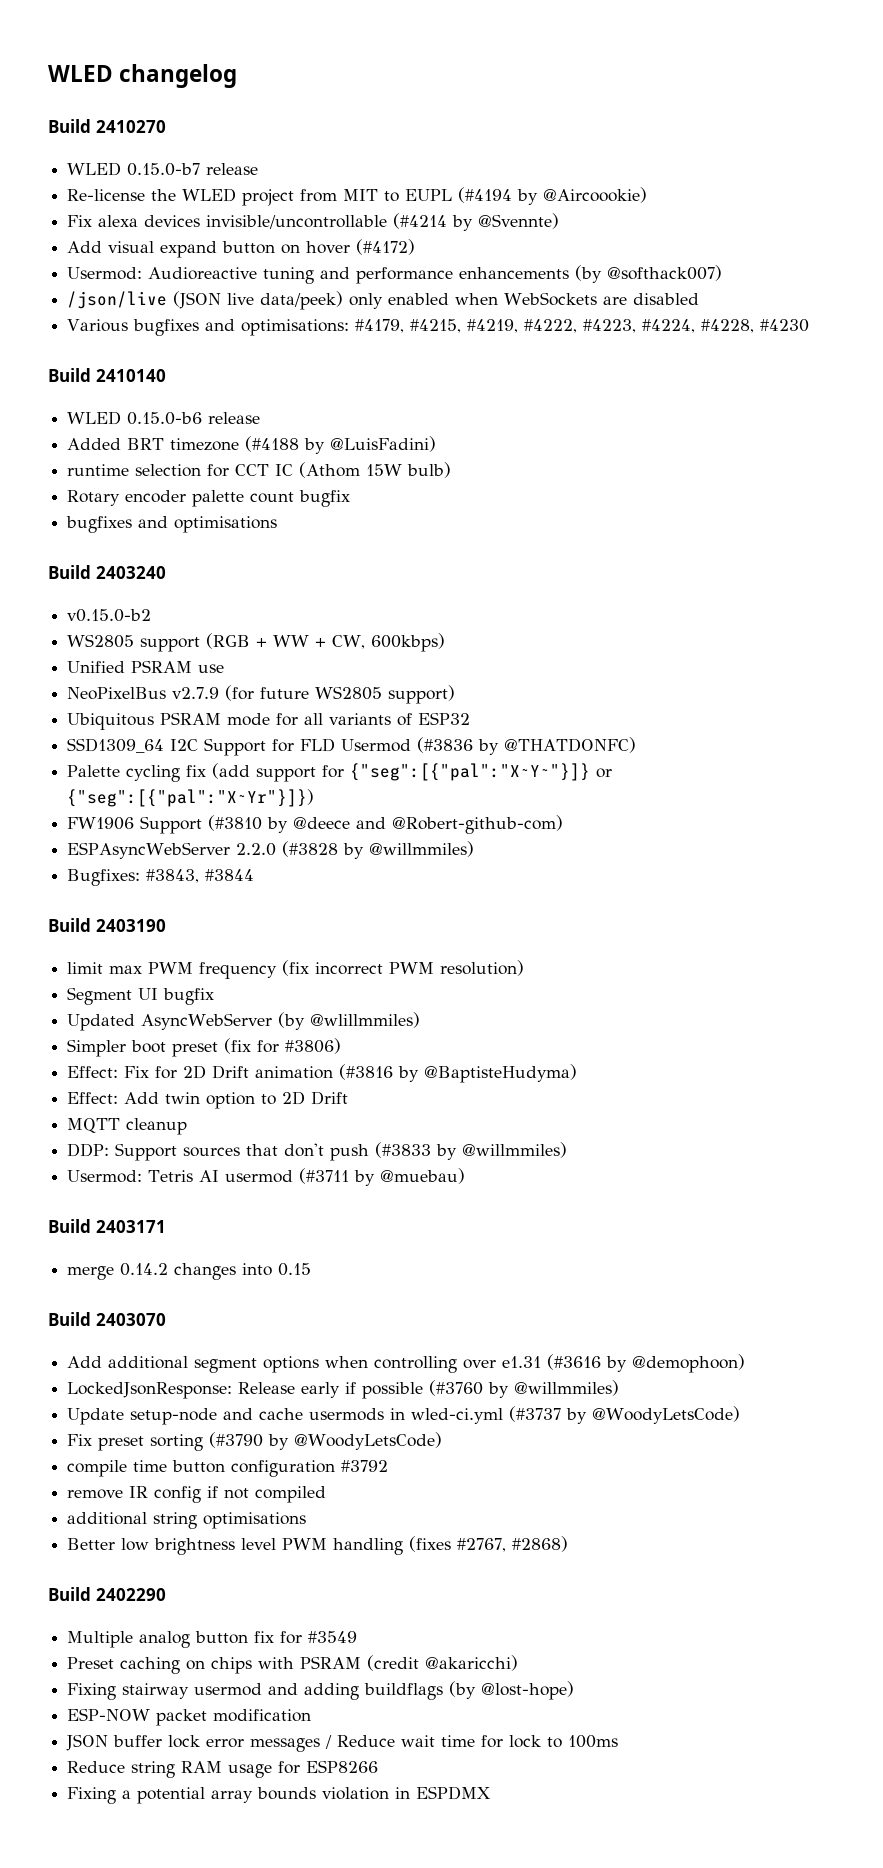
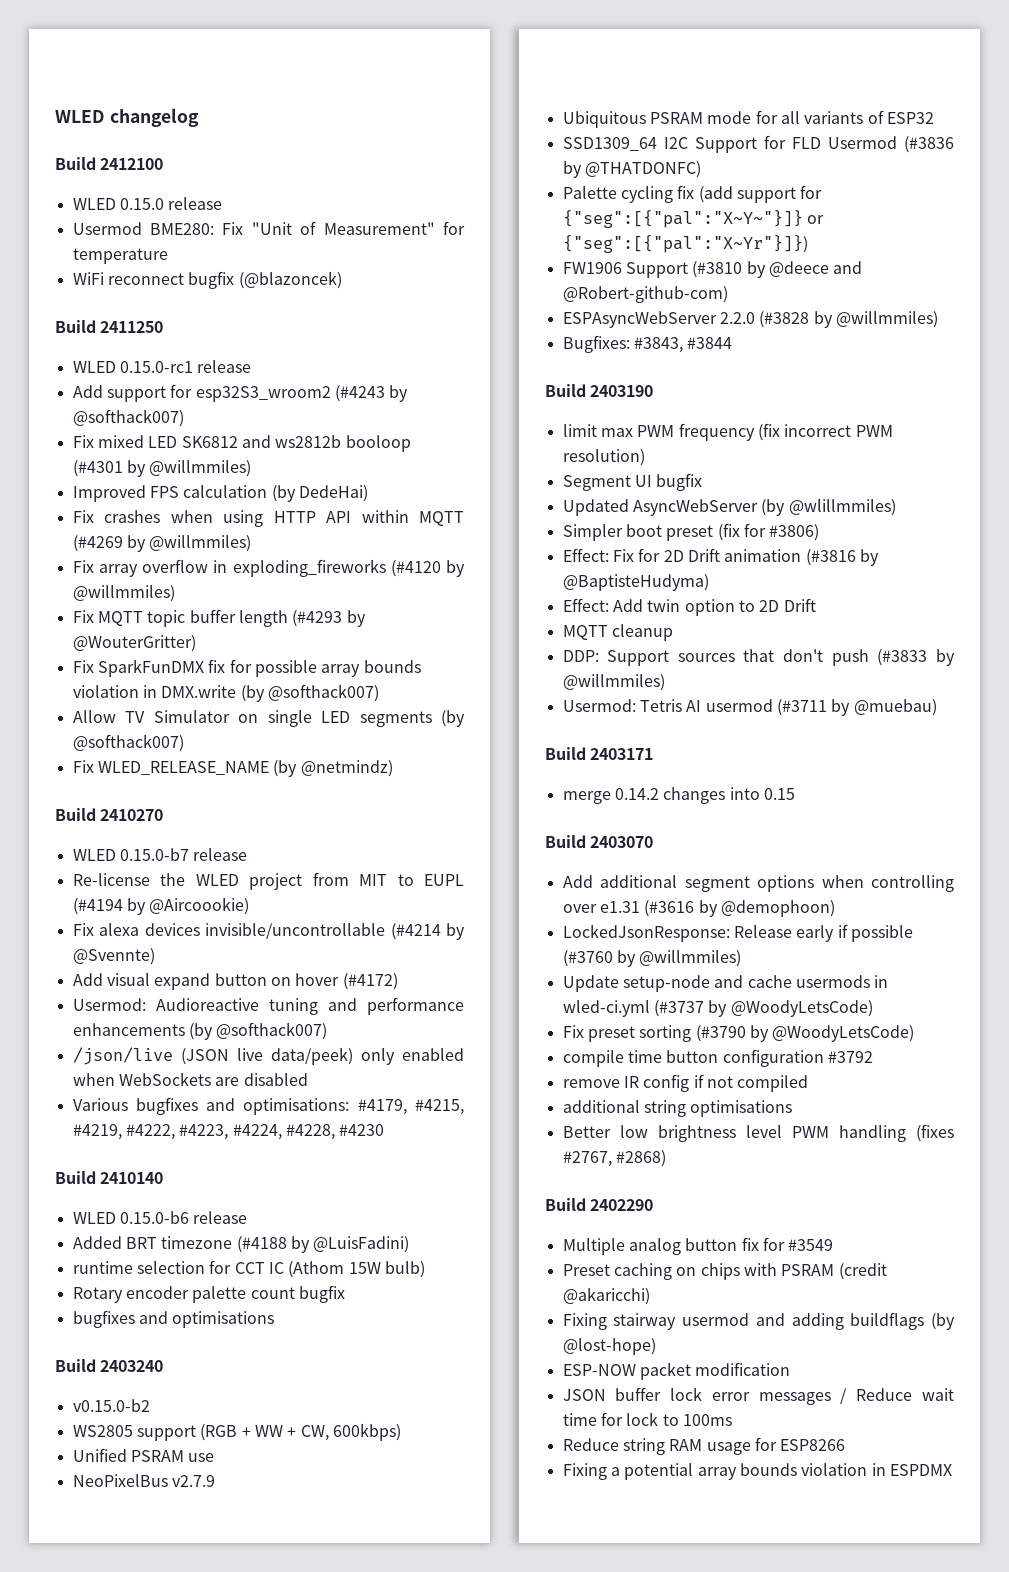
+ Build 2412100
+ WLED 0.15.0 release
+ Usermod BME280: Fix "Unit of Measurement" for temperature
+ WiFi reconnect bugfix (@blazoncek)
+ Build 2411250
+ WLED 0.15.0-rc1 release
+ Add support for esp32S3_wroom2 (#4243 by @softhack007)
+ Fix mixed LED SK6812 and ws2812b booloop (#4301 by @willmmiles)
+ Improved FPS calculation (by DedeHai)
+ Fix crashes when using HTTP API within MQTT (#4269 by @willmmiles)
+ Fix array overflow in exploding_fireworks (#4120 by @willmmiles)
+ Fix MQTT topic buffer length (#4293 by @WouterGritter)
+ Fix SparkFunDMX fix for possible array bounds violation in DMX.write (by @softhack007)
+ Allow TV Simulator on single LED segments (by @softhack007)
+ Fix WLED_RELEASE_NAME (by @netmindz)
- NeoPixelBus v2.7.9 (for future WS2805 support)
+ NeoPixelBus v2.7.9

